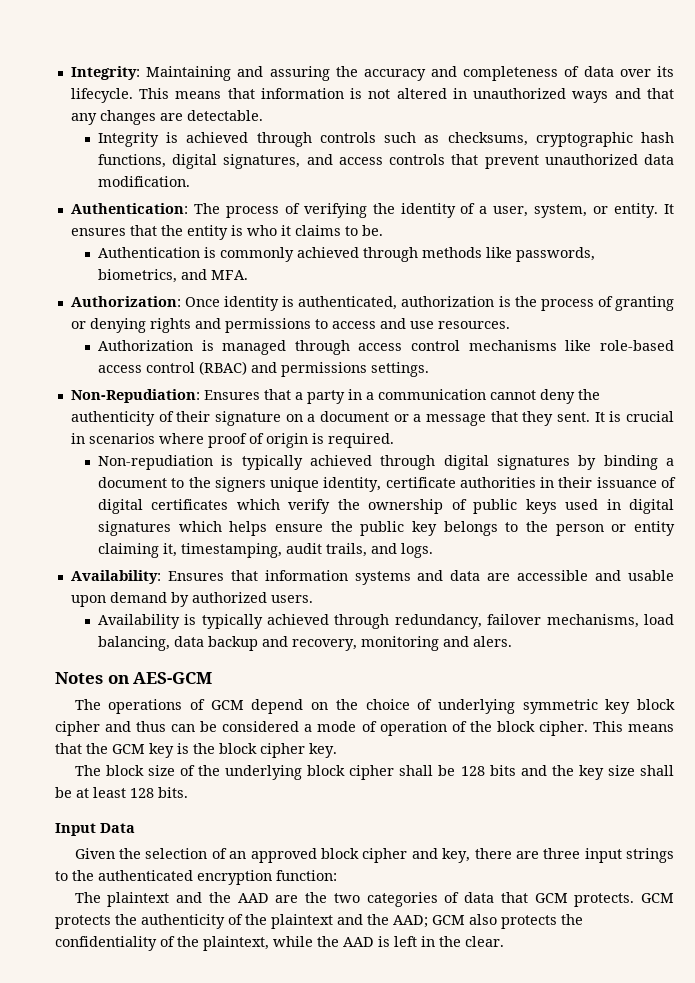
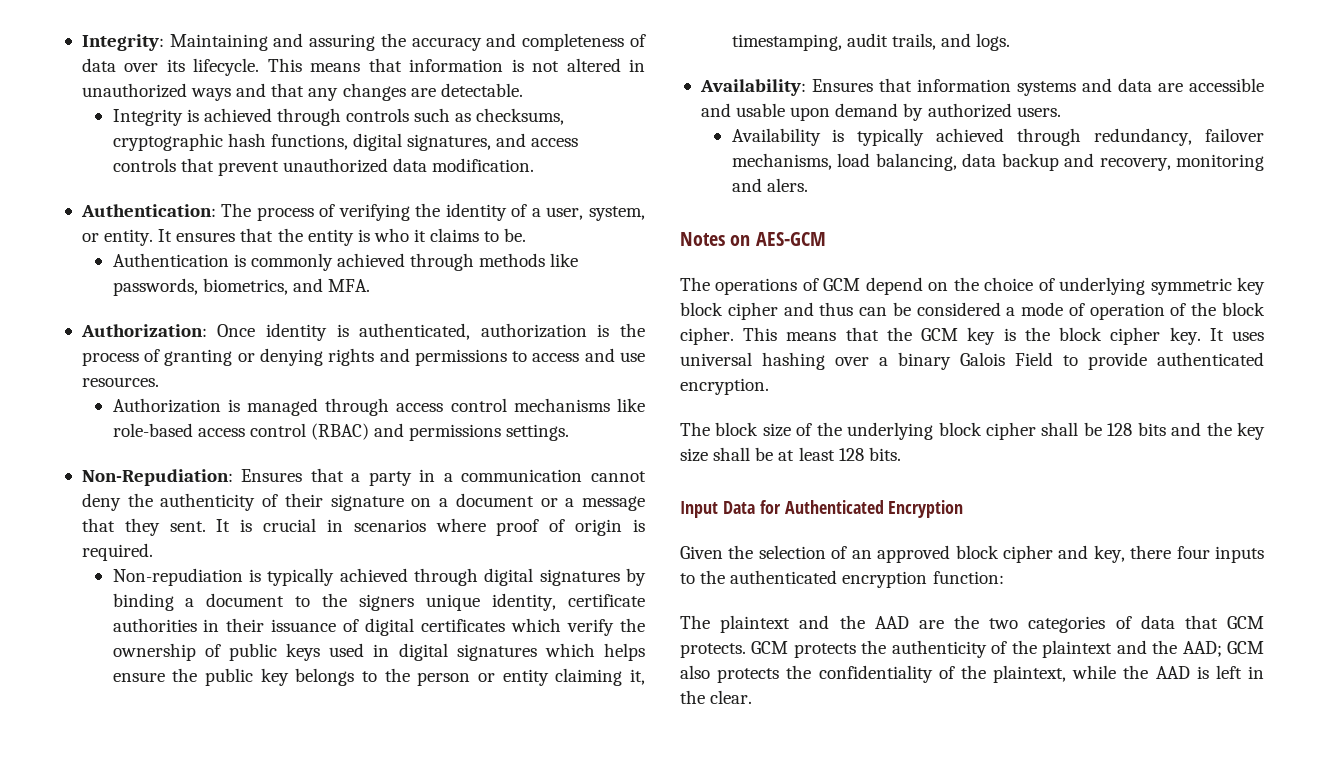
+ It uses universal hashing over a binary Galois Field to provide authenticated encryption.
- Input Data
+ Input Data for Authenticated Encryption
- Given the selection of an approved block cipher and key, there are three input strings to the authenticated encryption function:
+ Given the selection of an approved block cipher and key, there four inputs to the authenticated encryption function:

